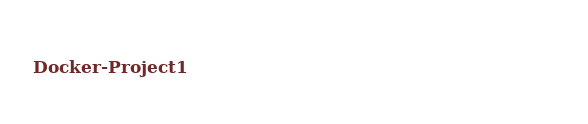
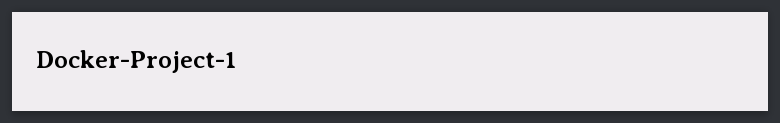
- Docker-Project1
+ Docker-Project-1

